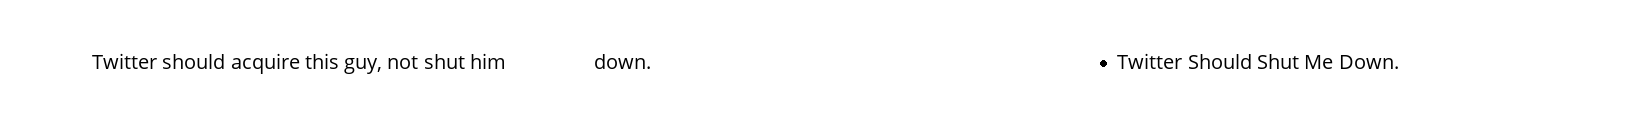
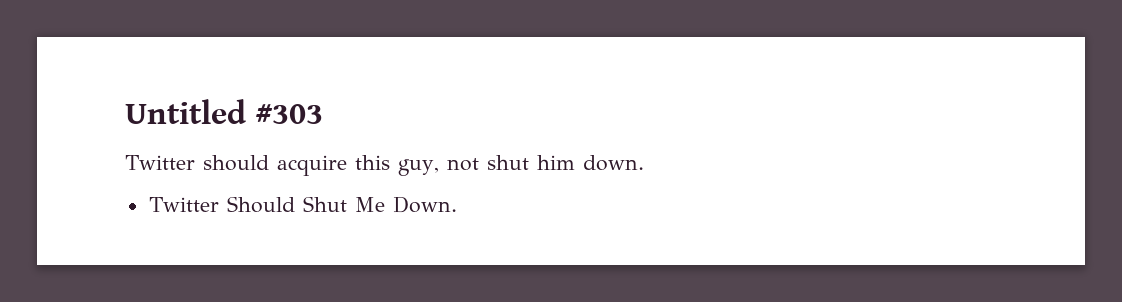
+ Untitled #303

